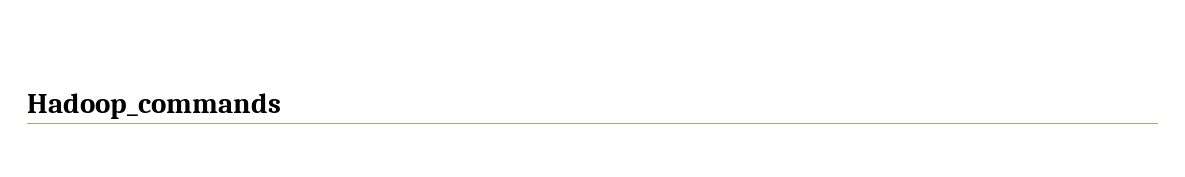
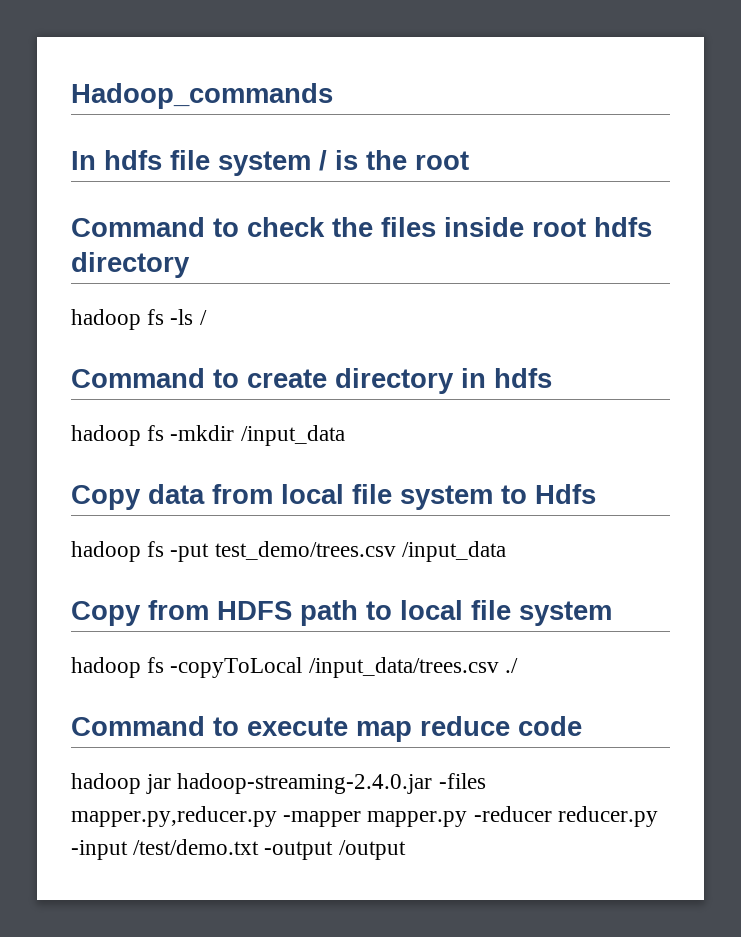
+ In hdfs file system / is the root
+ Command to check the files inside root hdfs directory
+ hadoop fs -ls /
+ Command to create directory in hdfs
+ hadoop fs -mkdir /input_data
+ Copy data from local file system to Hdfs
+ hadoop fs -put test_demo/trees.csv /input_data
+ Copy from HDFS path to local file system
+ hadoop fs -copyToLocal /input_data/trees.csv ./
+ Command to execute map reduce code
+ hadoop jar hadoop-streaming-2.4.0.jar -files mapper.py,reducer.py -mapper mapper.py -reducer reducer.py -input /test/demo.txt -output /output

